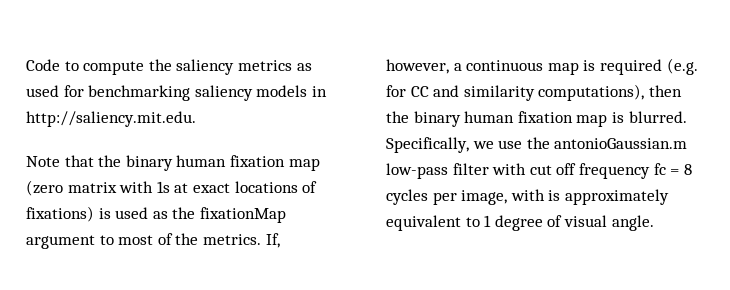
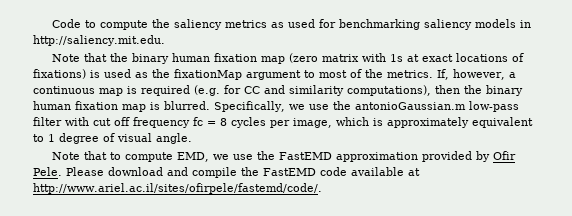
- Specifically, we use the antonioGaussian.m low-pass filter with cut off frequency fc = 8 cycles per image, with is approximately equivalent to 1 degree of visual angle.
+ Specifically, we use the antonioGaussian.m low-pass filter with cut off frequency fc = 8 cycles per image, which is approximately equivalent to 1 degree of visual angle.
+ Note that to compute EMD, we use the FastEMD approximation provided by Ofir Pele. Please download and compile the FastEMD code available at http://www.ariel.ac.il/sites/ofirpele/fastemd/code/.

